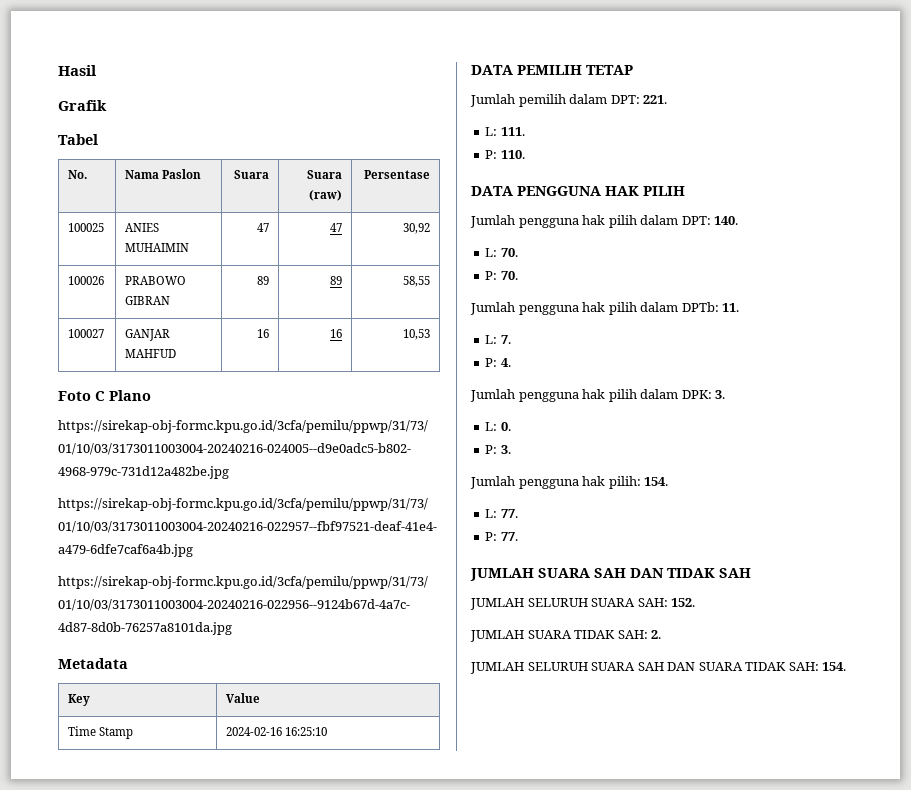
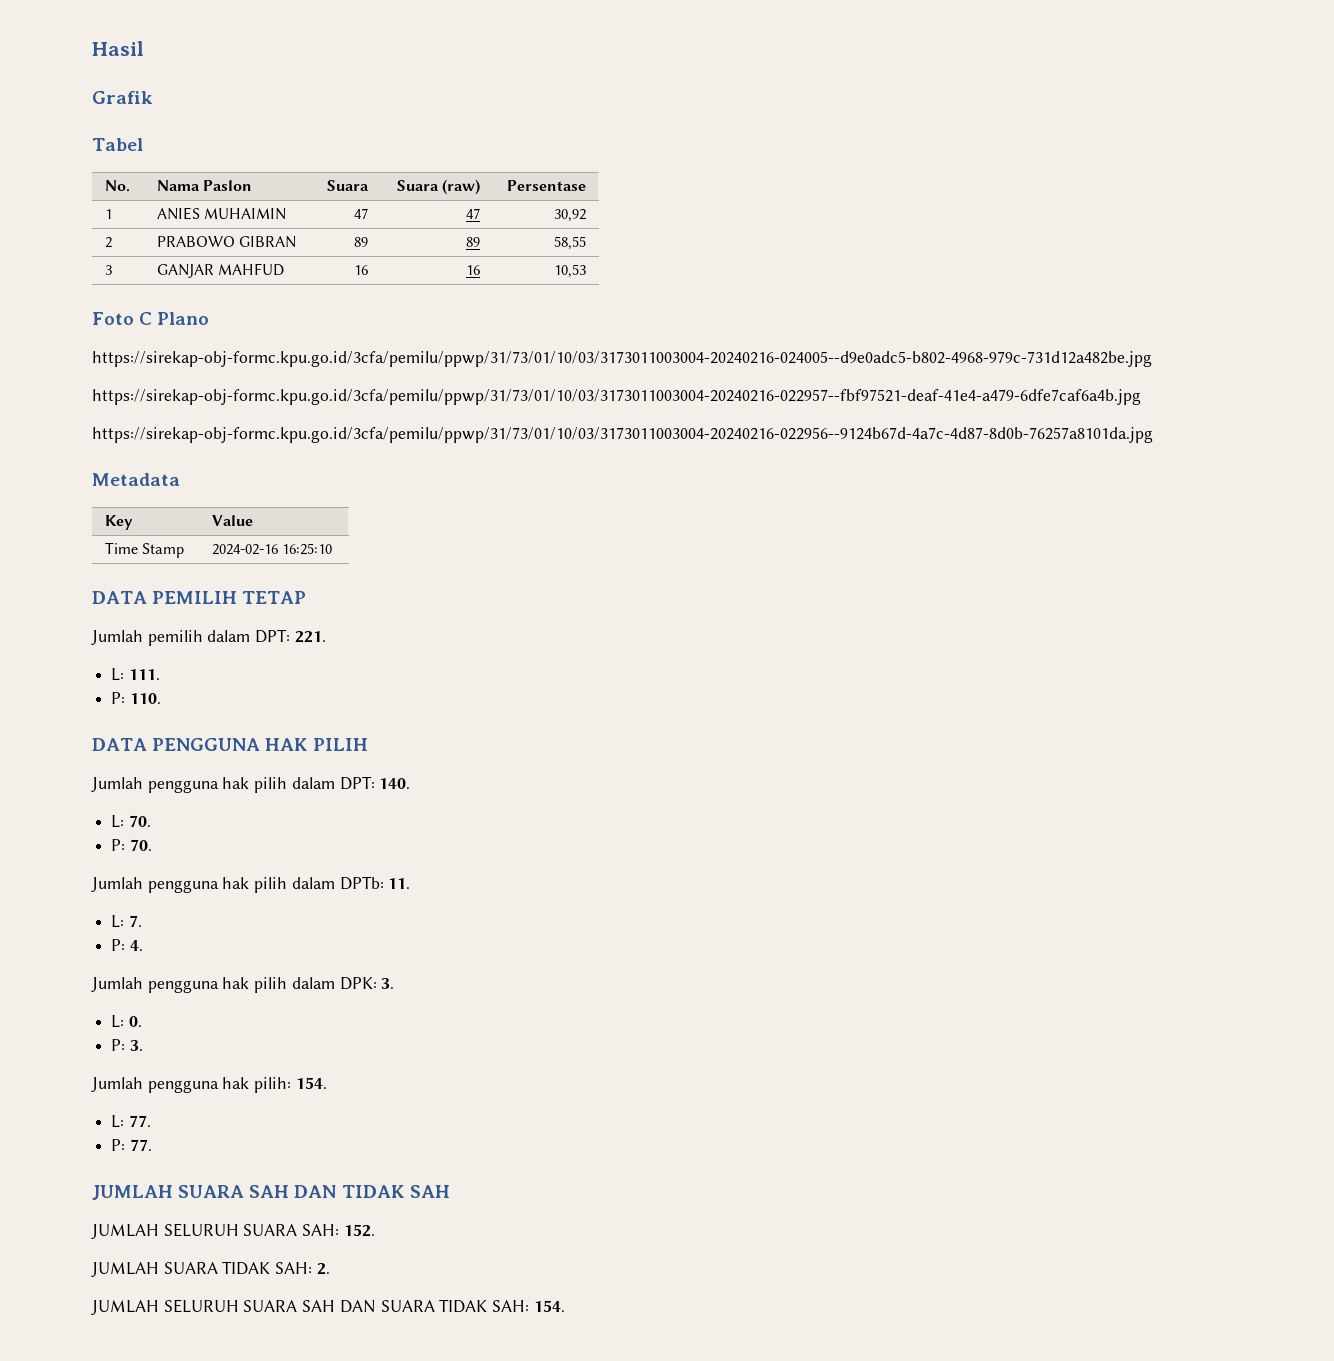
- 100025 | ANIES MUHAIMIN | 47 | 47 | 30,92
+ 1 | ANIES MUHAIMIN | 47 | 47 | 30,92
- 100026 | PRABOWO GIBRAN | 89 | 89 | 58,55
+ 2 | PRABOWO GIBRAN | 89 | 89 | 58,55
- 100027 | GANJAR MAHFUD | 16 | 16 | 10,53
+ 3 | GANJAR MAHFUD | 16 | 16 | 10,53

